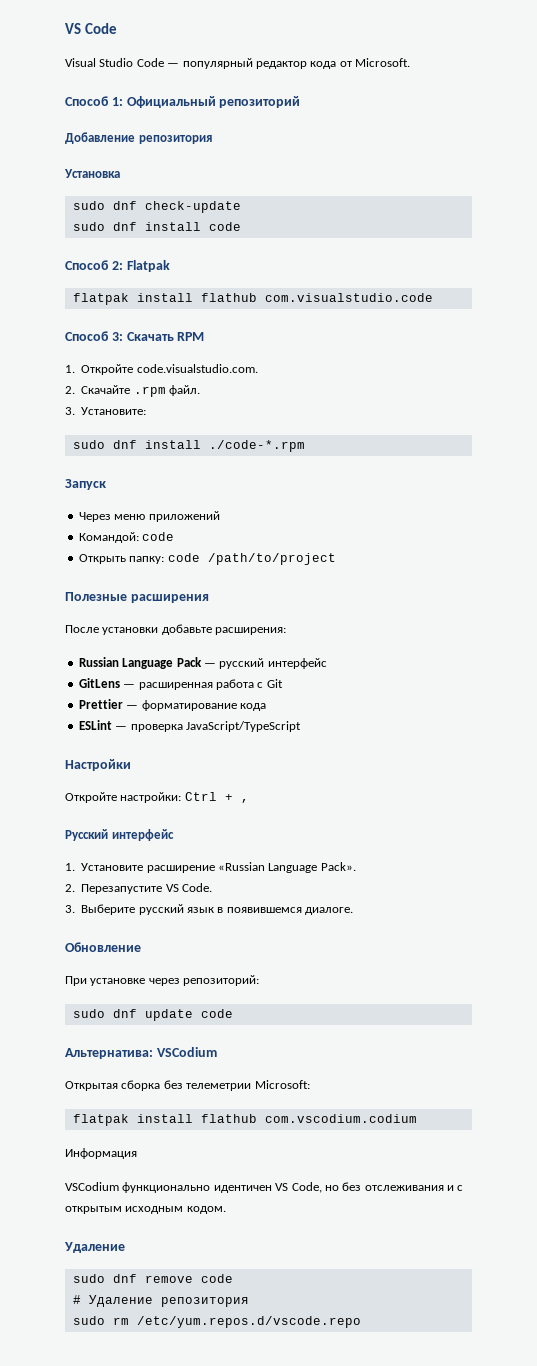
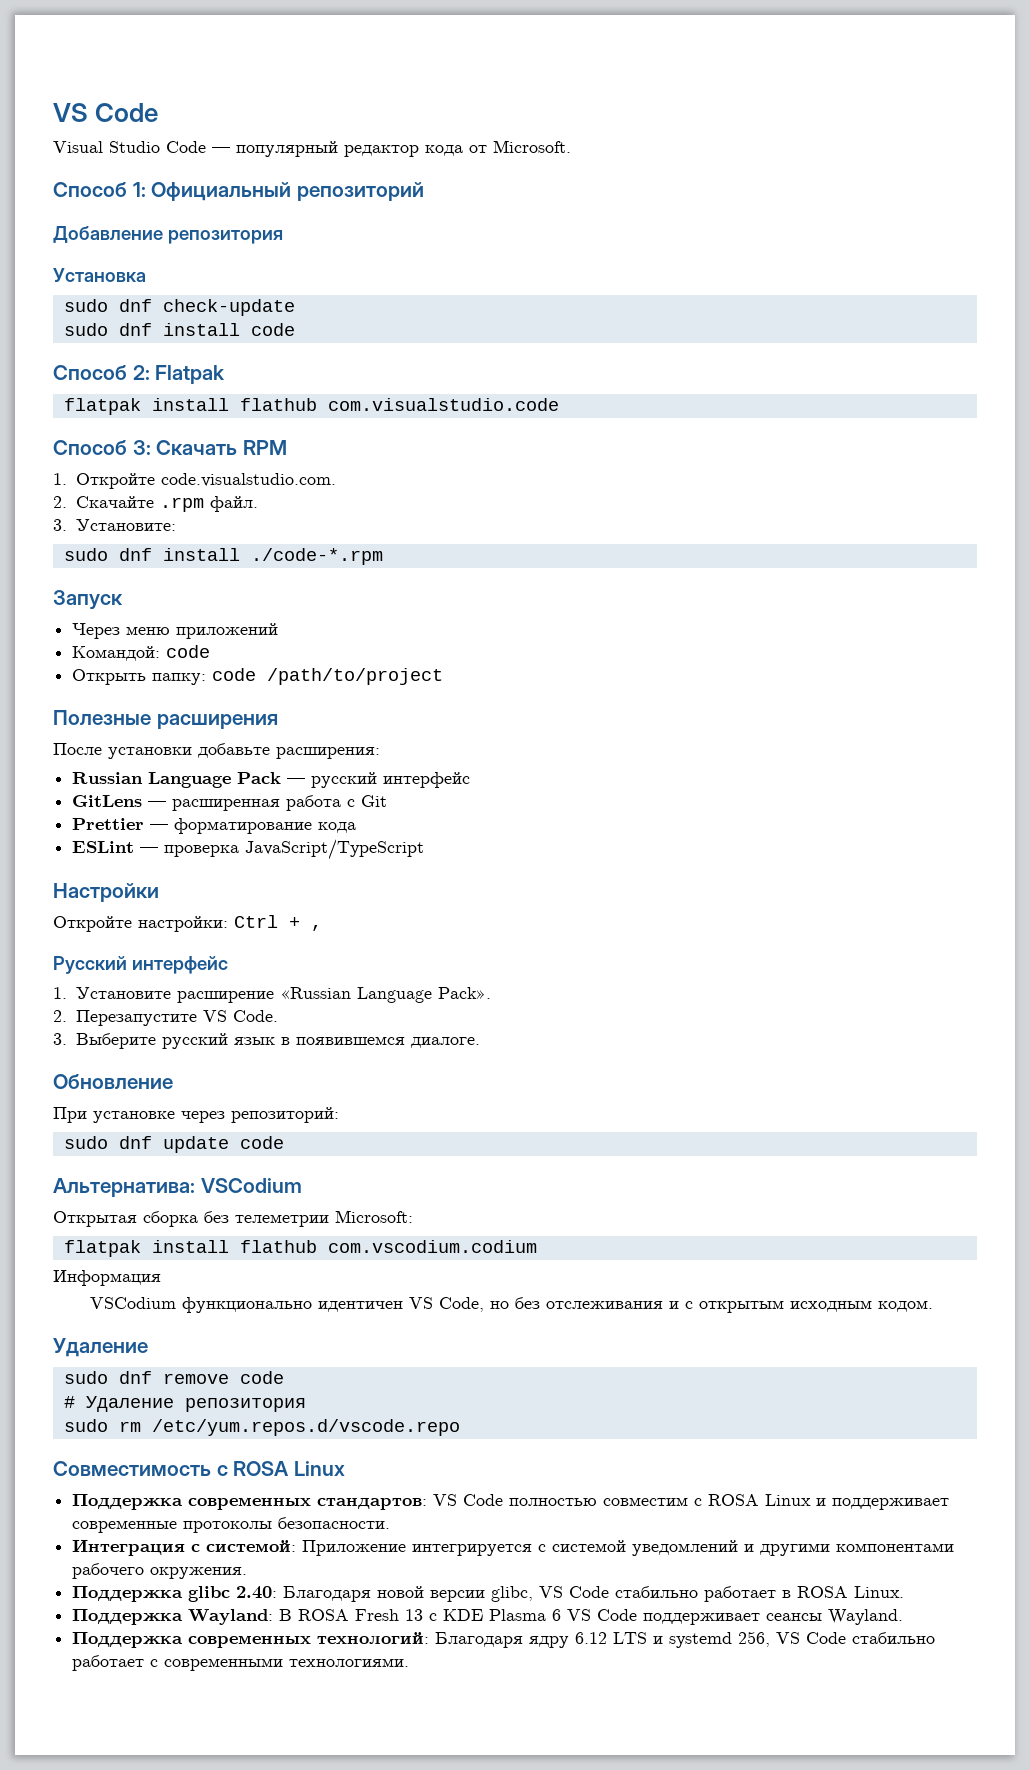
+ Совместимость с ROSA Linux
+ Поддержка современных стандартов: VS Code полностью совместим с ROSA Linux и поддерживает современные протоколы безопасности.
+ Интеграция с системой: Приложение интегрируется с системой уведомлений и другими компонентами рабочего окружения.
+ Поддержка glibc 2.40: Благодаря новой версии glibc, VS Code стабильно работает в ROSA Linux.
+ Поддержка Wayland: В ROSA Fresh 13 с KDE Plasma 6 VS Code поддерживает сеансы Wayland.
+ Поддержка современных технологий: Благодаря ядру 6.12 LTS и systemd 256, VS Code стабильно работает с современными технологиями.

